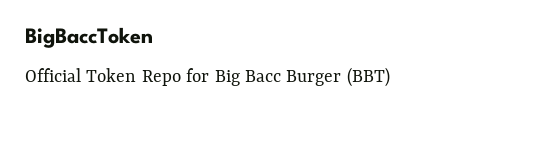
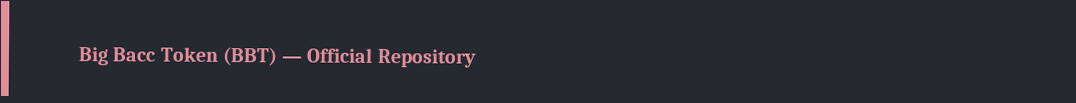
- BigBaccToken
- Official Token Repo for Big Bacc Burger (BBT)
+ Big Bacc Token (BBT) — Official Repository

